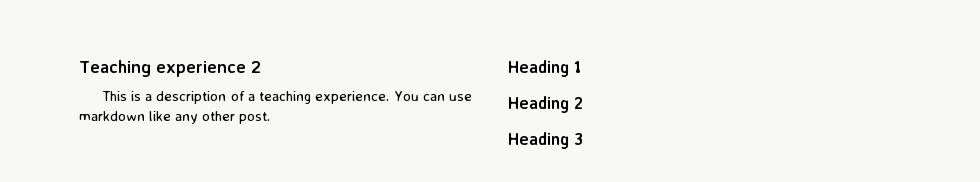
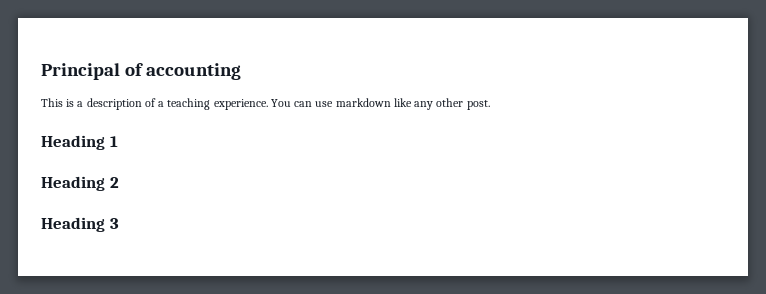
- Teaching experience 2
+ Principal of accounting

